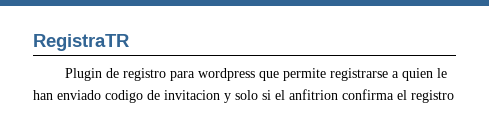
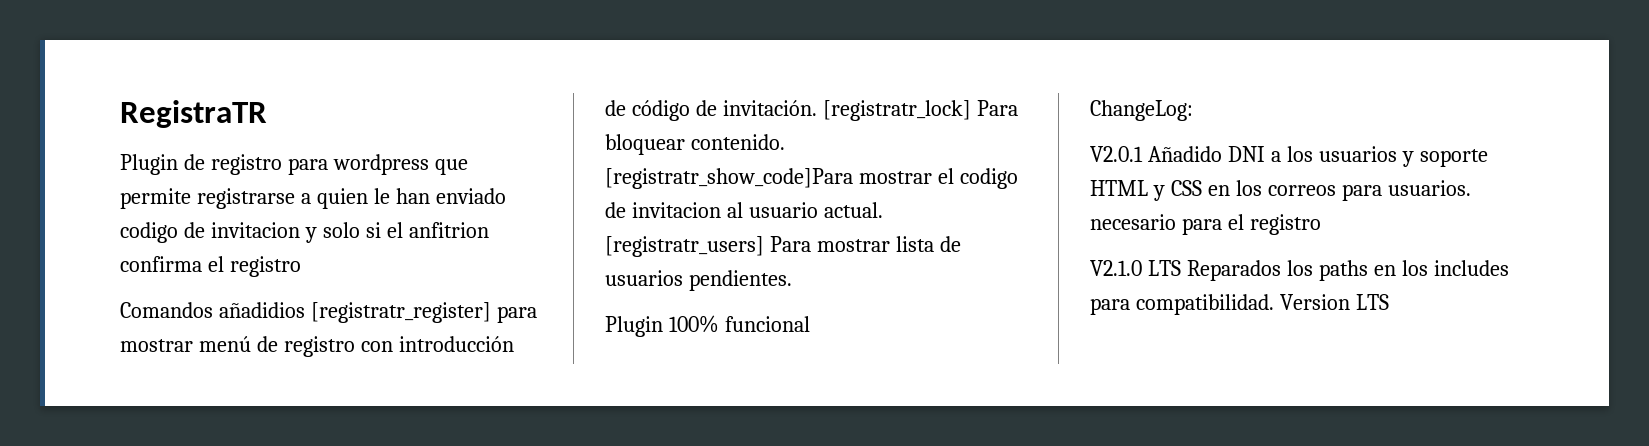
+ Comandos añadidios [registratr_register] para mostrar menú de registro con introducción de código de invitación. [registratr_lock] Para bloquear contenido. [registratr_show_code]Para mostrar el codigo de invitacion al usuario actual. [registratr_users] Para mostrar lista de usuarios pendientes.
+ Plugin 100% funcional
+ ChangeLog:
+ V2.0.1 Añadido DNI a los usuarios y soporte HTML y CSS en los correos para usuarios. necesario para el registro
+ V2.1.0 LTS Reparados los paths en los includes para compatibilidad. Version LTS

